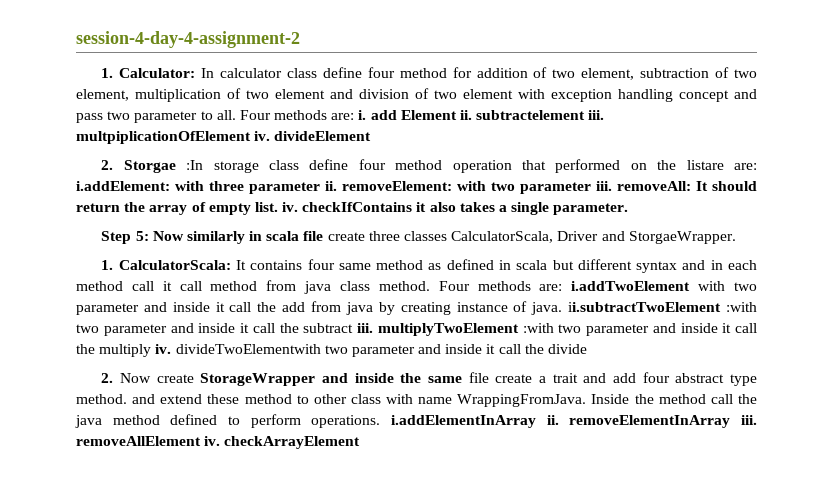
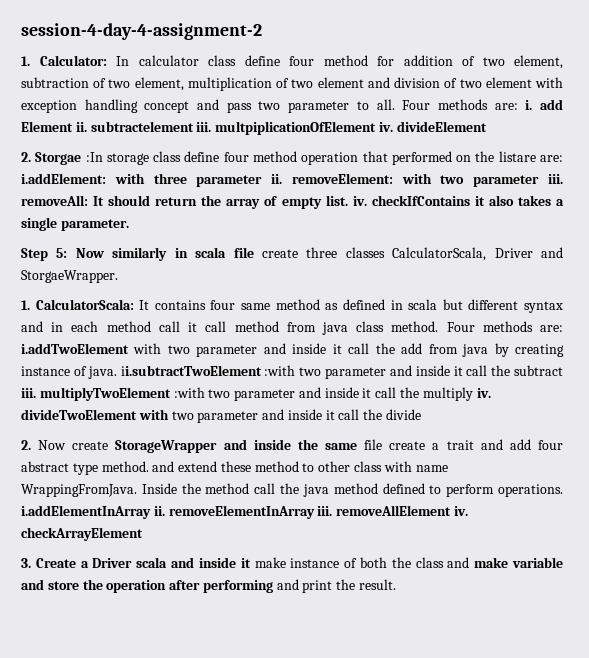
- Four methods are: i.addTwoElement with two parameter and inside it call the add from java by creating instance of java. ii.subtractTwoElement :with two parameter and inside it call the subtract iii. multiplyTwoElement :with two parameter and inside it call the multiply iv. divideTwoElementwith two parameter and inside it call the divide
+ Four methods are: i.addTwoElement with two parameter and inside it call the add from java by creating instance of java. ii.subtractTwoElement :with two parameter and inside it call the subtract iii. multiplyTwoElement :with two parameter and inside it call the multiply iv. divideTwoElement with two parameter and inside it call the divide
+ 3. Create a Driver scala and inside it make instance of both the class and make variable and store the operation after performing and print the result.

